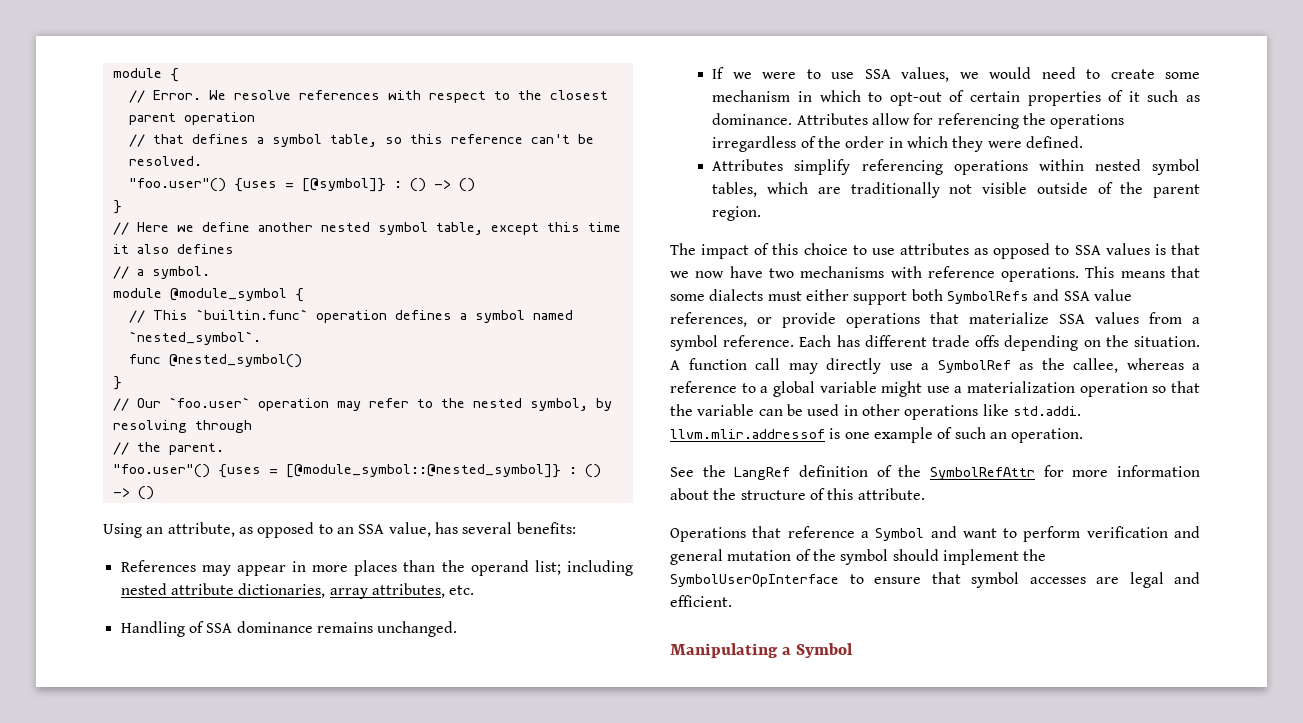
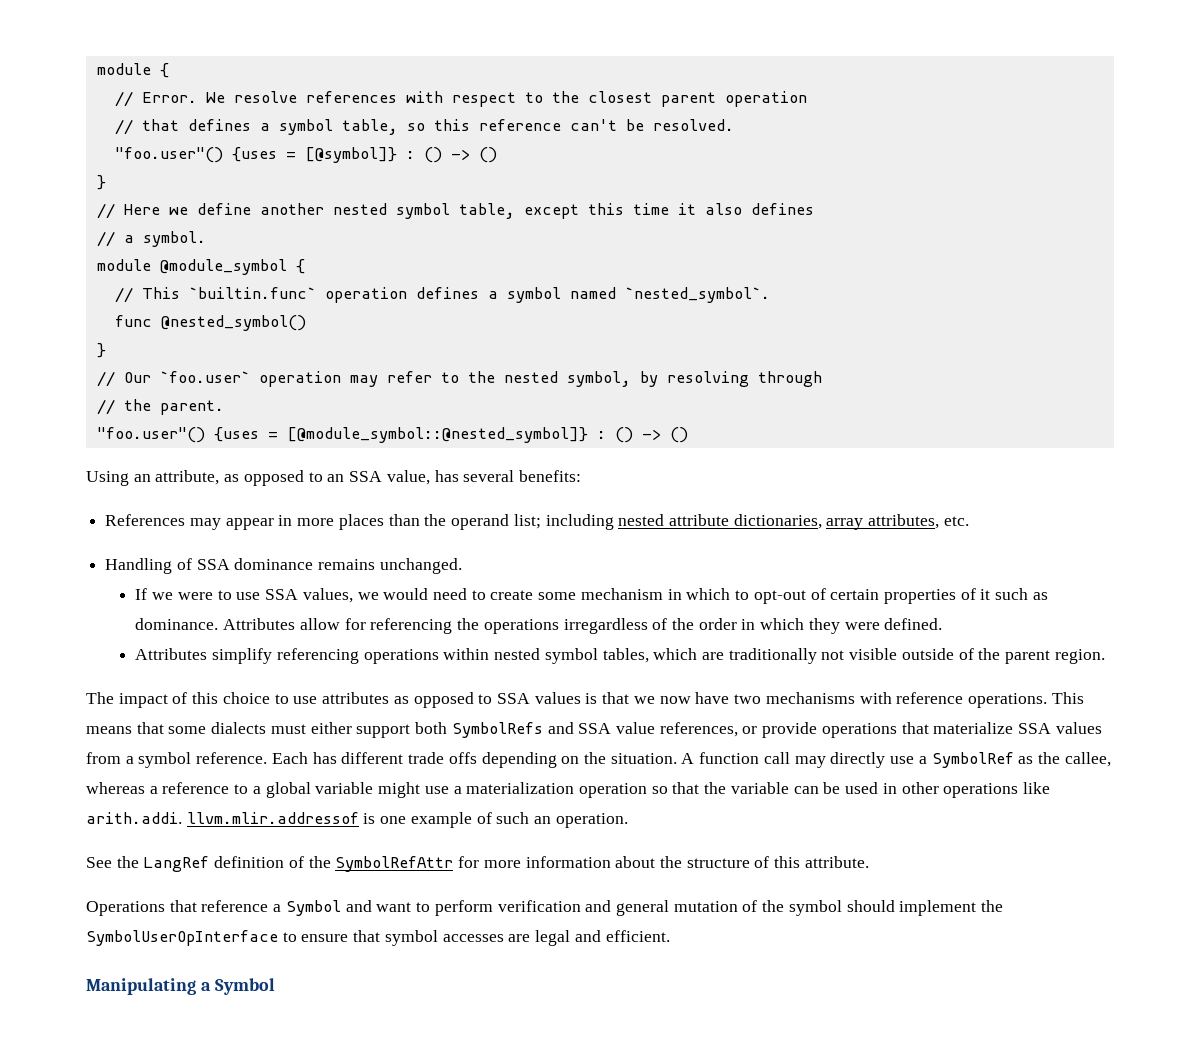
- A function call may directly use a SymbolRef as the callee, whereas a reference to a global variable might use a materialization operation so that the variable can be used in other operations like std.addi. llvm.mlir.addressof is one example of such an operation.
+ A function call may directly use a SymbolRef as the callee, whereas a reference to a global variable might use a materialization operation so that the variable can be used in other operations like arith.addi. llvm.mlir.addressof is one example of such an operation.

